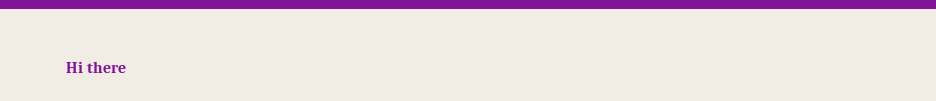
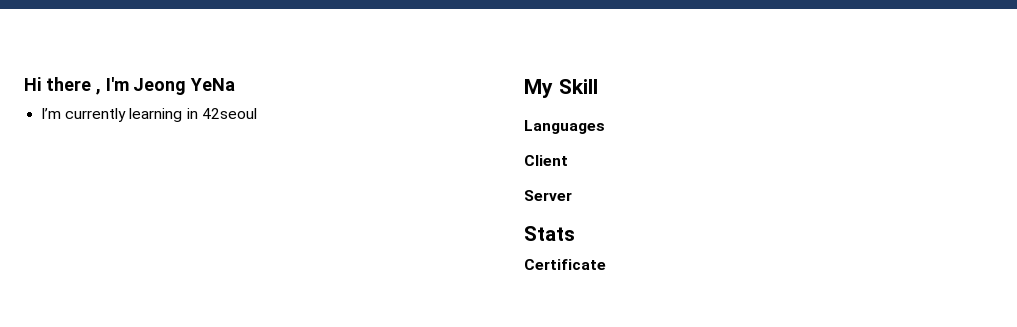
- Hi there
+ Hi there , I'm Jeong YeNa
+ I’m currently learning in 42seoul
+ My Skill
+ Languages
+ Client
+ Server
+ Stats
+ Certificate

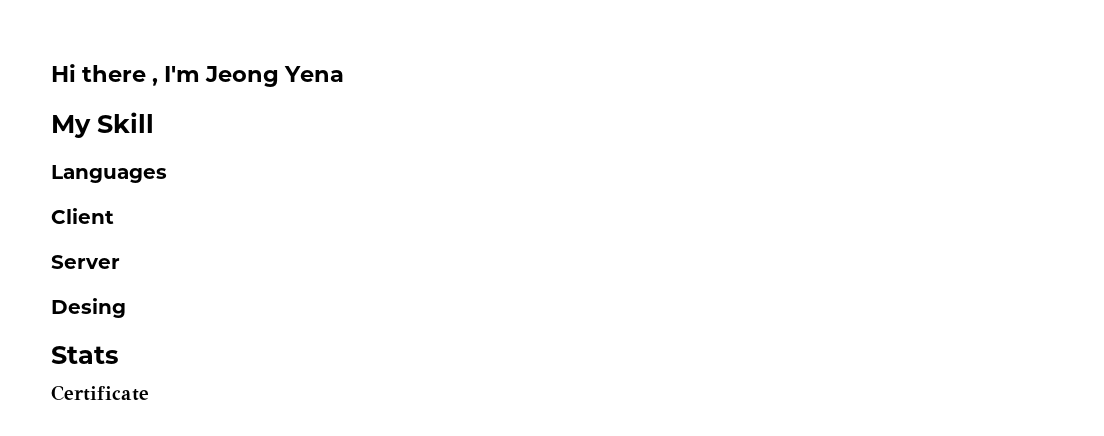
- Hi there , I'm Jeong YeNa
- I’m currently learning in 42seoul
+ Hi there , I'm Jeong Yena
+ Desing

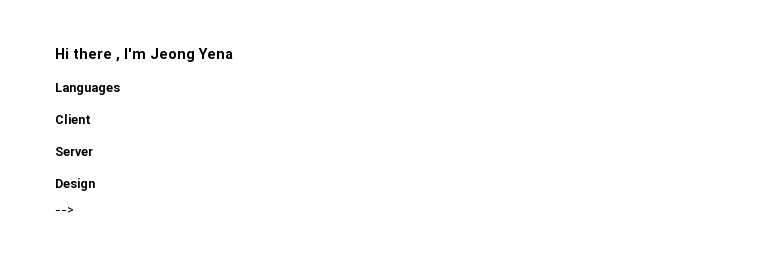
- My Skill
- Desing
- Stats
- Certificate
+ Design
+ -->

